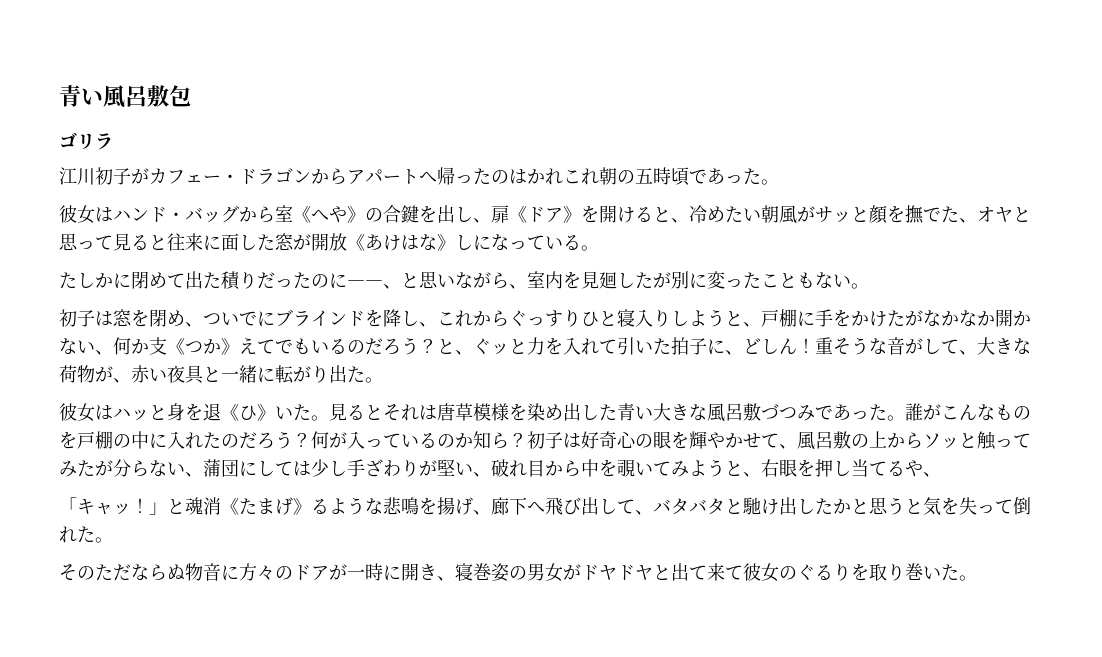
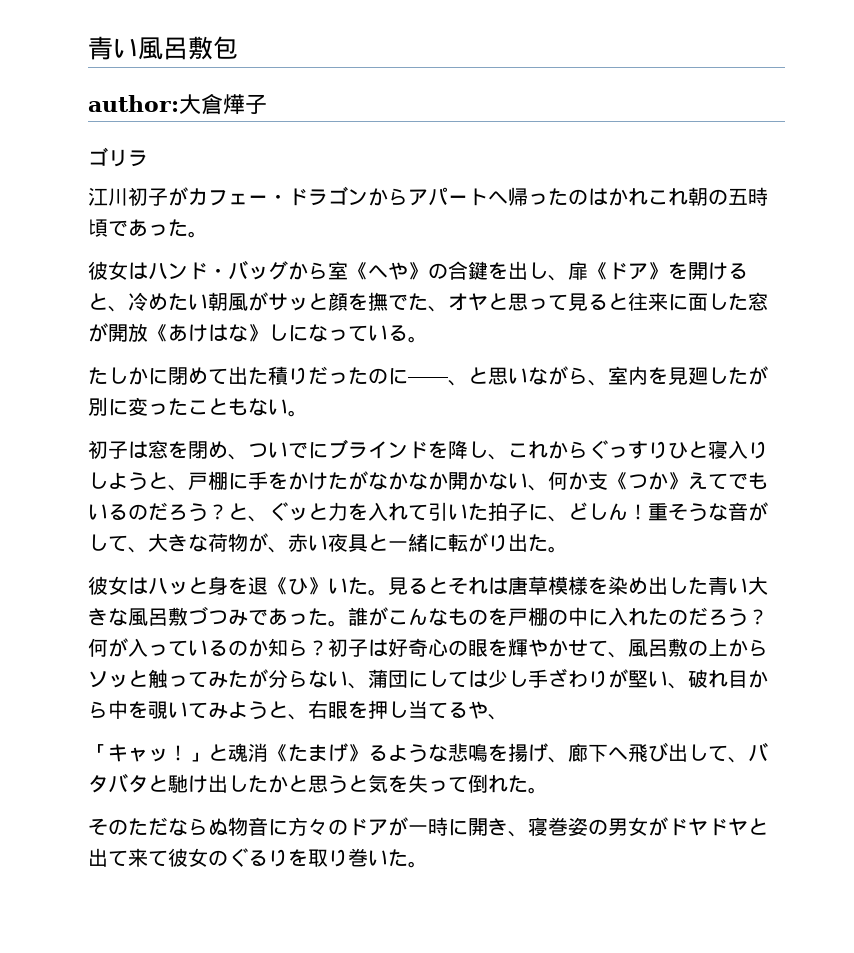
+ author:大倉燁子

